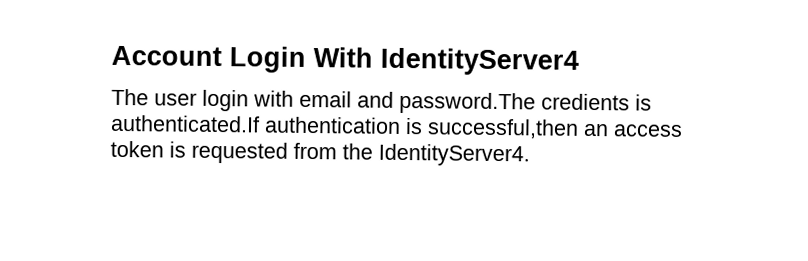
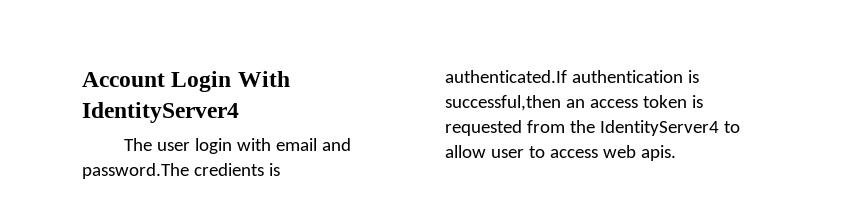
- The user login with email and password.The credients is authenticated.If authentication is successful,then an access token is requested from the IdentityServer4.
+ The user login with email and password.The credients is authenticated.If authentication is successful,then an access token is requested from the IdentityServer4 to allow user to access web apis.

